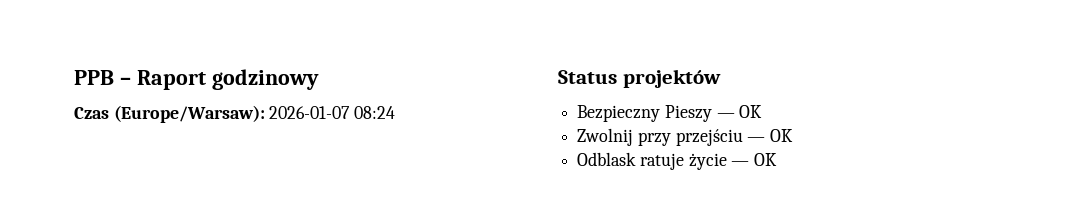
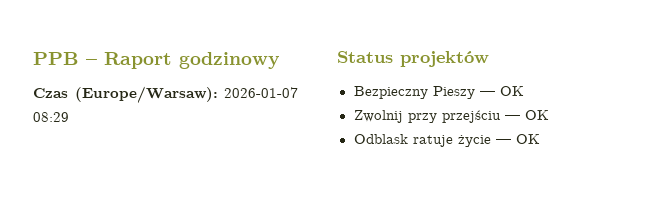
- Czas (Europe/Warsaw): 2026-01-07 08:24
+ Czas (Europe/Warsaw): 2026-01-07 08:29

